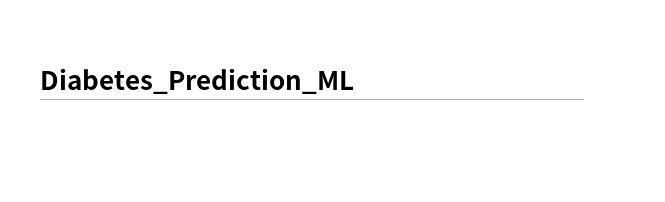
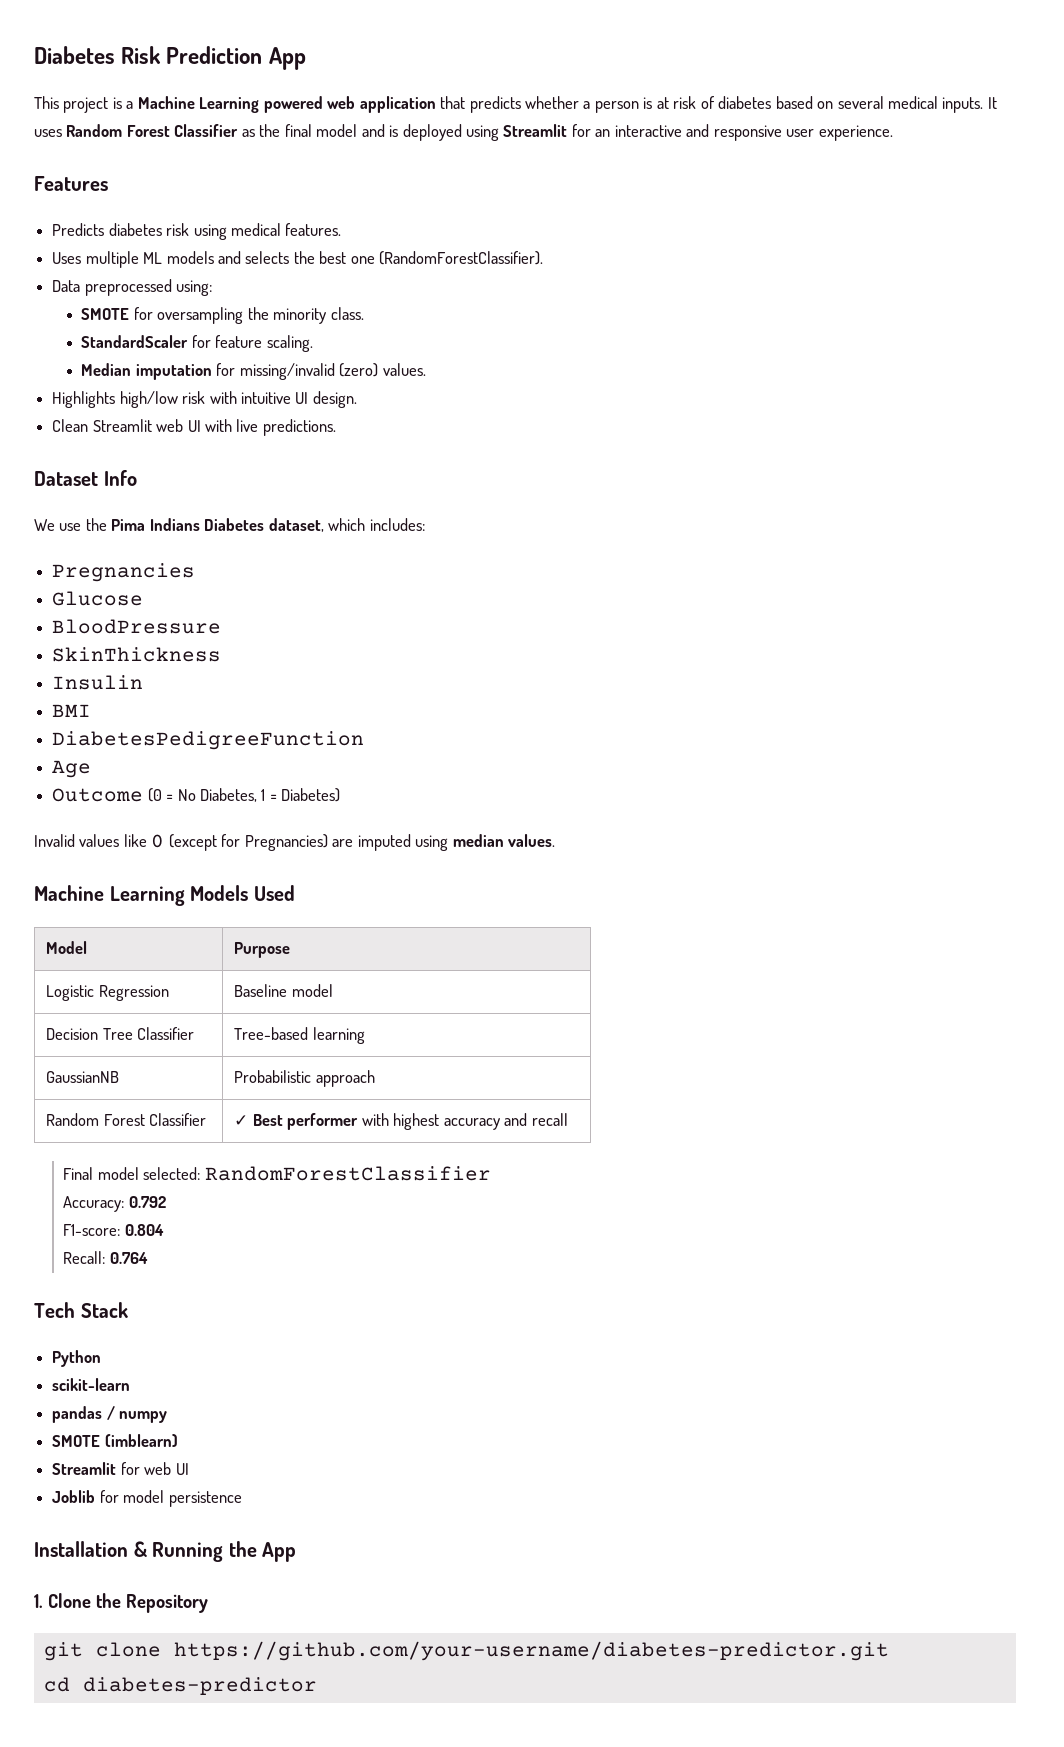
- Diabetes_Prediction_ML
+ Diabetes Risk Prediction App
+ This project is a Machine Learning powered web application that predicts whether a person is at risk of diabetes based on several medical inputs. It uses Random Forest Classifier as the final model and is deployed using Streamlit for an interactive and responsive user experience.
+ Features
+ Predicts diabetes risk using medical features.
+ Uses multiple ML models and selects the best one (RandomForestClassifier).
+ Data preprocessed using:
+ SMOTE for oversampling the minority class.
+ StandardScaler for feature scaling.
+ Median imputation for missing/invalid (zero) values.
+ Highlights high/low risk with intuitive UI design.
+ Clean Streamlit web UI with live predictions.
+ Dataset Info
+ We use the Pima Indians Diabetes dataset, which includes:
+ Pregnancies
+ Glucose
+ BloodPressure
+ SkinThickness
+ Insulin
+ BMI
+ DiabetesPedigreeFunction
+ Age
+ Outcome (0 = No Diabetes, 1 = Diabetes)
+ Invalid values like 0 (except for Pregnancies) are imputed using median values.
+ Machine Learning Models Used
+ Model | Purpose
+ Logistic Regression | Baseline model
+ Decision Tree Classifier | Tree-based learning
+ GaussianNB | Probabilistic approach
+ Random Forest Classifier | ✓ Best performer with highest accuracy and recall
+ Final model selected: RandomForestClassifier
+ Accuracy: 0.792
+ F1-score: 0.804
+ Recall: 0.764
+ Tech Stack
+ Python
+ scikit-learn
+ pandas / numpy
+ SMOTE (imblearn)
+ Streamlit for web UI
+ Joblib for model persistence
+ Installation & Running the App
+ 1. Clone the Repository
+ git clone https://github.com/your-username/diabetes-predictor.git
+ cd diabetes-predictor

